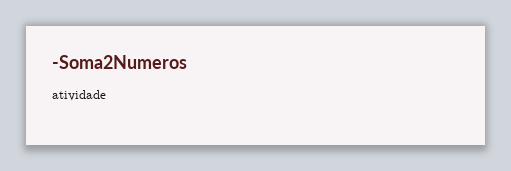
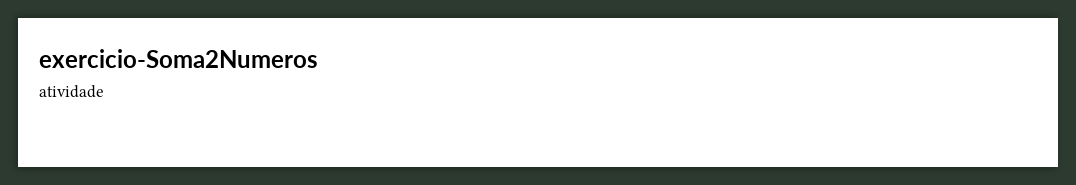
- -Soma2Numeros
+ exercicio-Soma2Numeros

